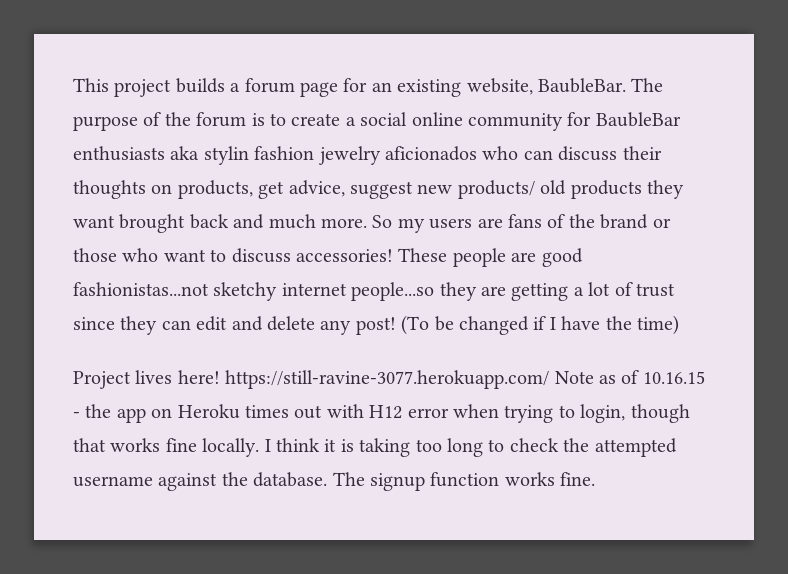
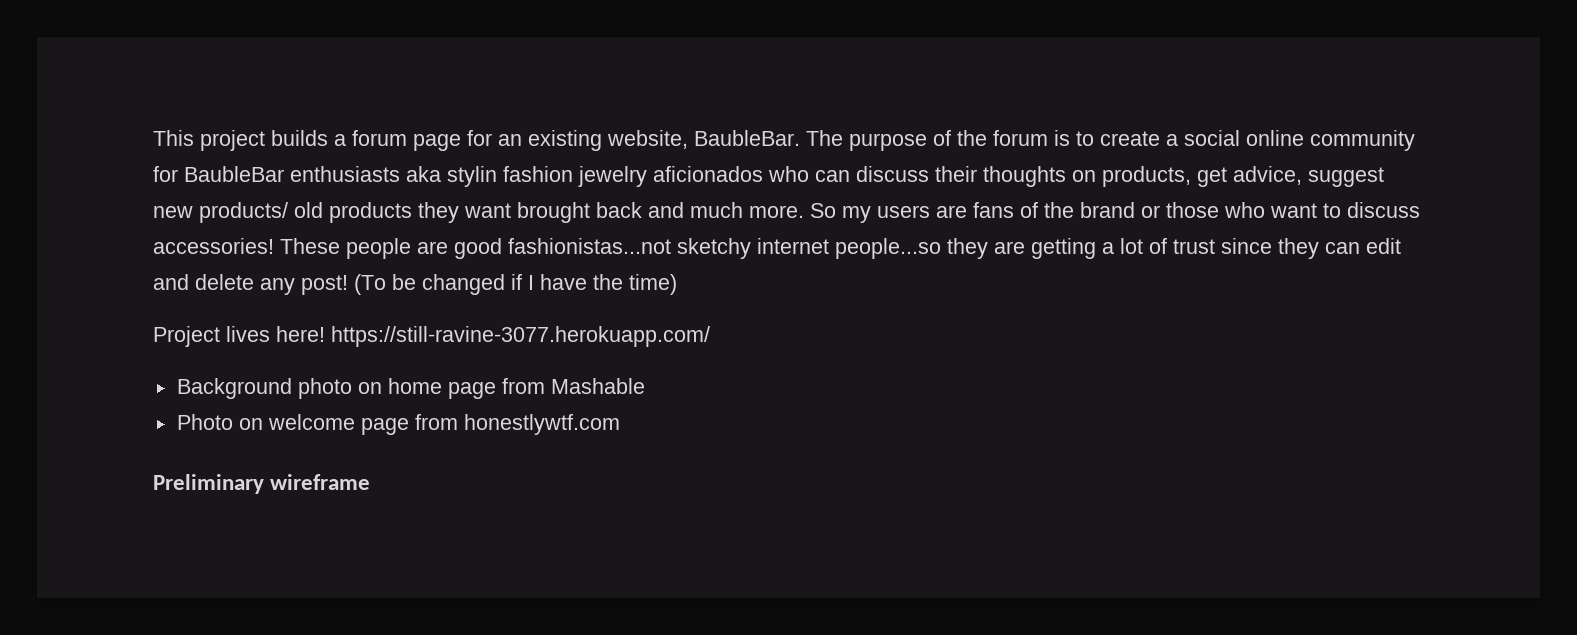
- Project lives here! https://still-ravine-3077.herokuapp.com/ Note as of 10.16.15 - the app on Heroku times out with H12 error when trying to login, though that works fine locally. I think it is taking too long to check the attempted username against the database. The signup function works fine.
+ Project lives here! https://still-ravine-3077.herokuapp.com/
+ Background photo on home page from Mashable
+ Photo on welcome page from honestlywtf.com
+ Preliminary wireframe

